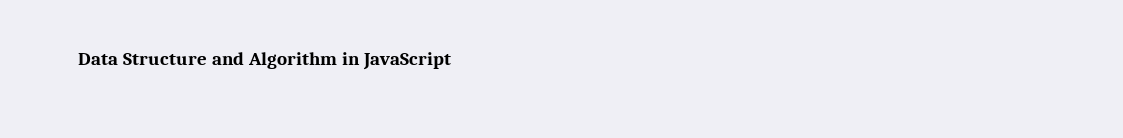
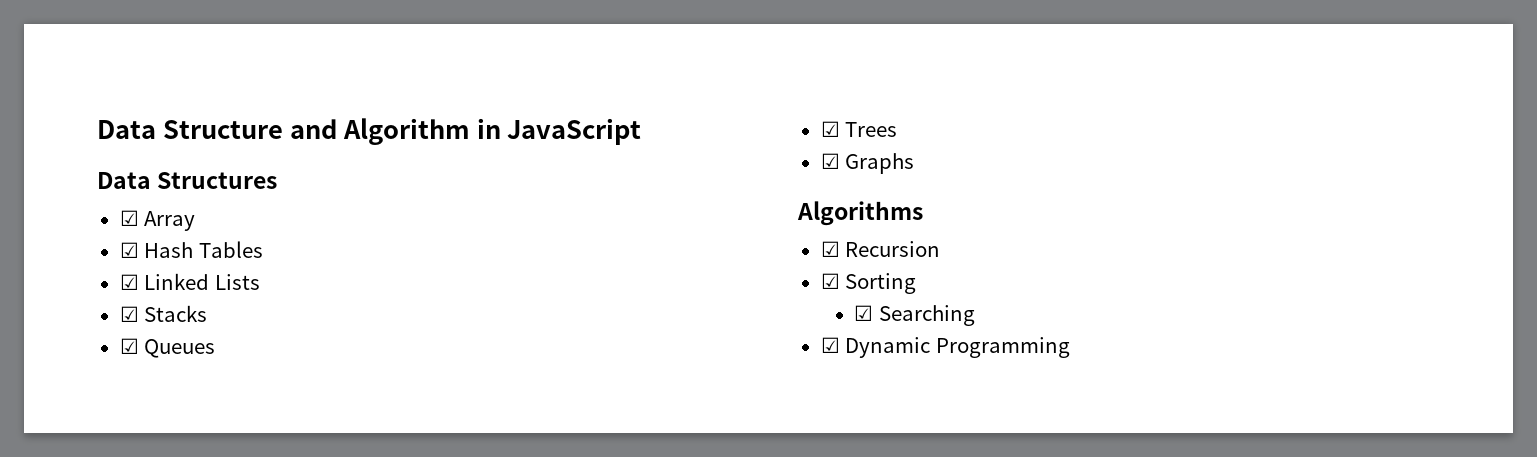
+ Data Structures
+ ☑ Array
+ ☑ Hash Tables
+ ☑ Linked Lists
+ ☑ Stacks
+ ☑ Queues
+ ☑ Trees
+ ☑ Graphs
+ Algorithms
+ ☑ Recursion
+ ☑ Sorting
+ ☑ Searching
+ ☑ Dynamic Programming

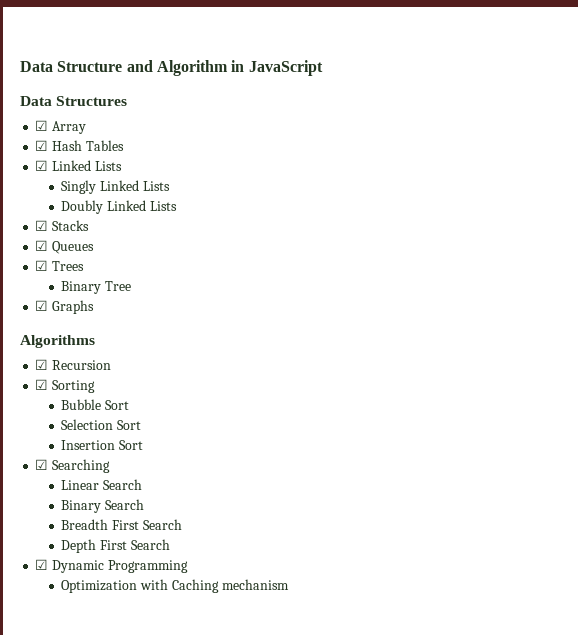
+ Singly Linked Lists
+ Doubly Linked Lists
+ Binary Tree
+ Bubble Sort
+ Selection Sort
+ Insertion Sort
  ☑ Searching
+ Linear Search
+ Binary Search
+ Breadth First Search
+ Depth First Search
+ Optimization with Caching mechanism

